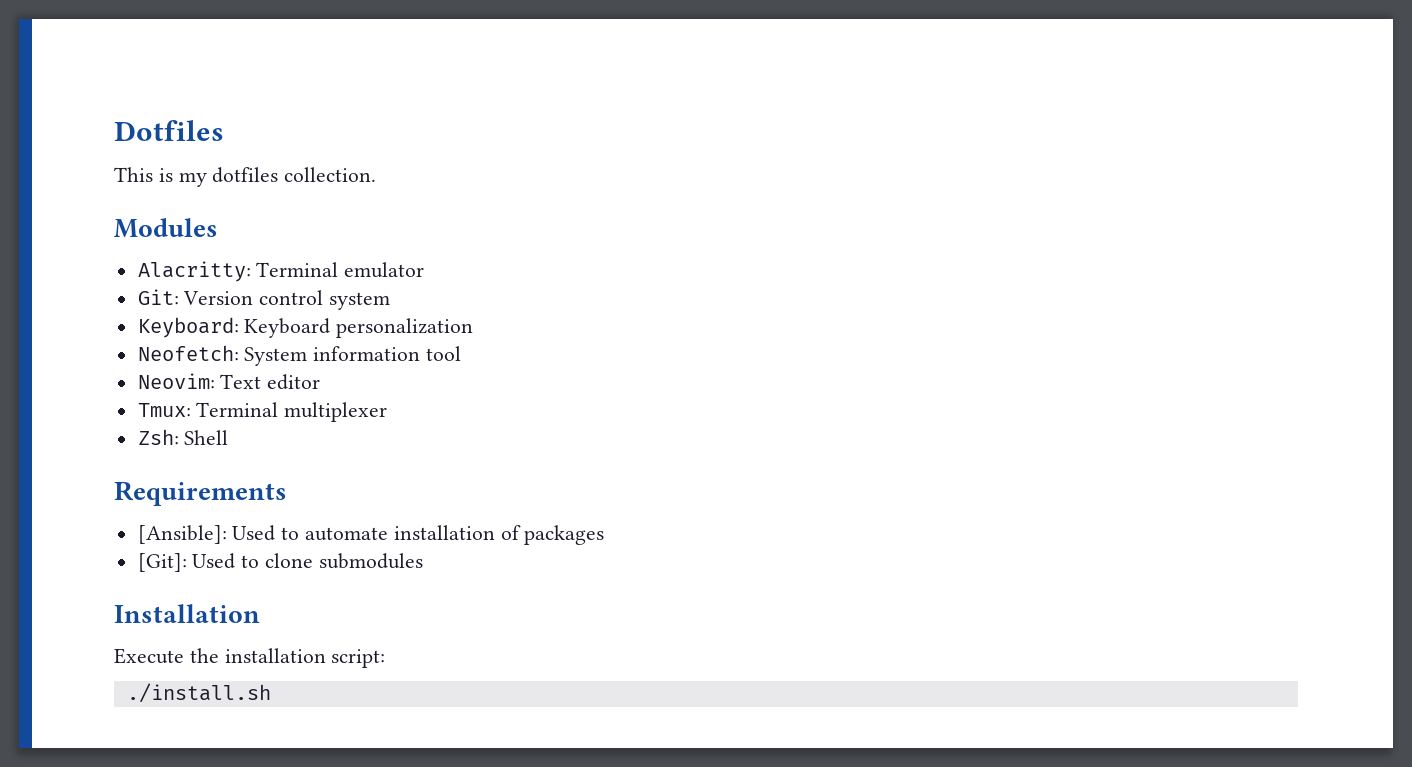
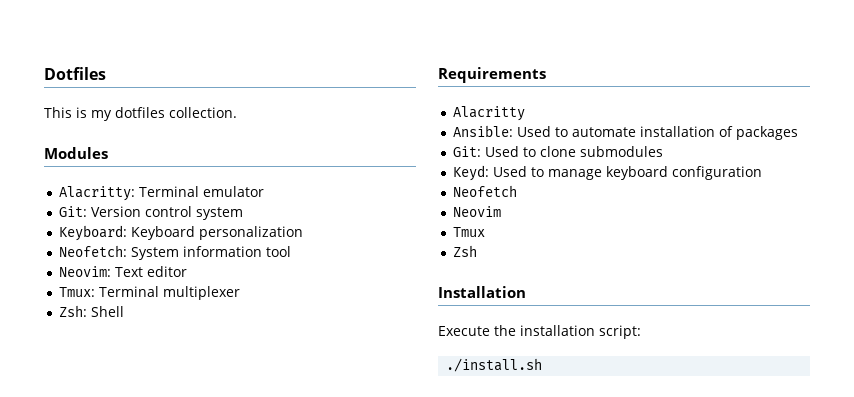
- [Ansible]: Used to automate installation of packages
+ Alacritty
+ Ansible: Used to automate installation of packages
- [Git]: Used to clone submodules
+ Git: Used to clone submodules
+ Keyd: Used to manage keyboard configuration
+ Neofetch
+ Neovim
+ Tmux
+ Zsh

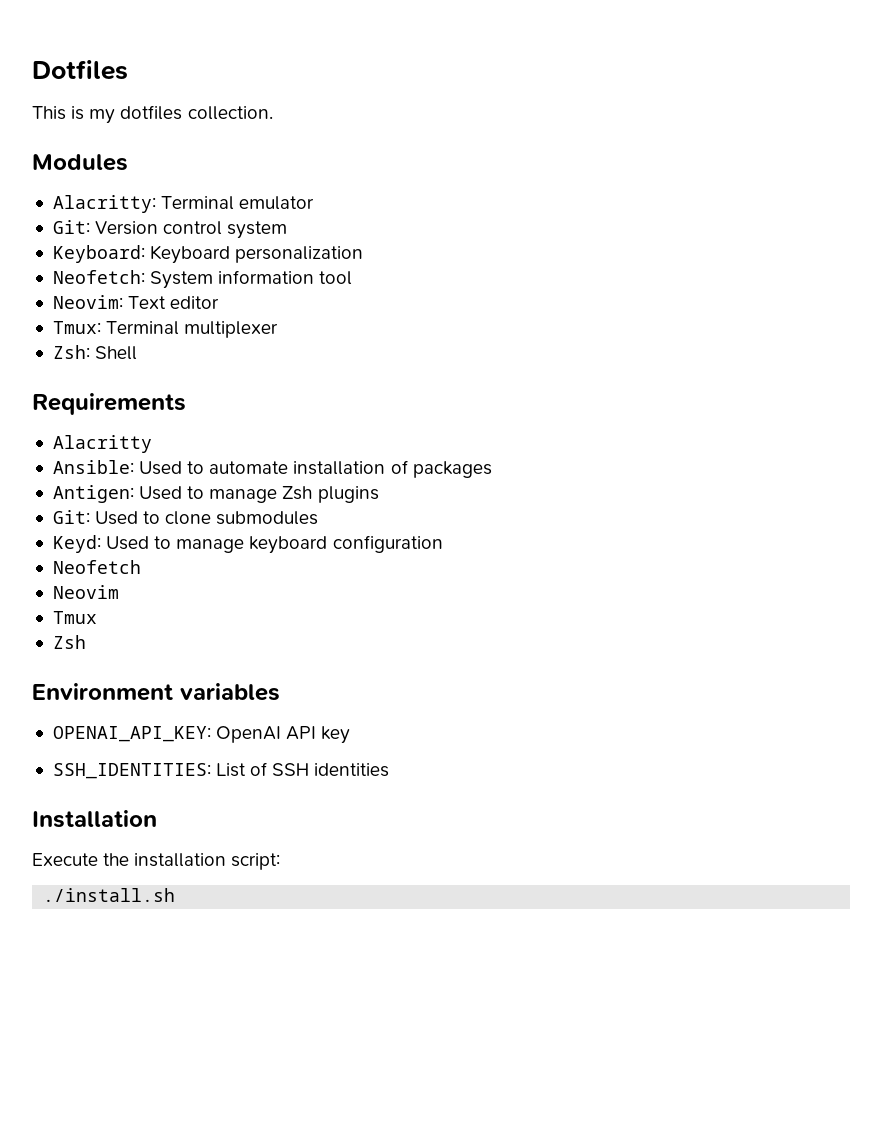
+ Antigen: Used to manage Zsh plugins
+ Environment variables
+ OPENAI_API_KEY: OpenAI API key
+ SSH_IDENTITIES: List of SSH identities

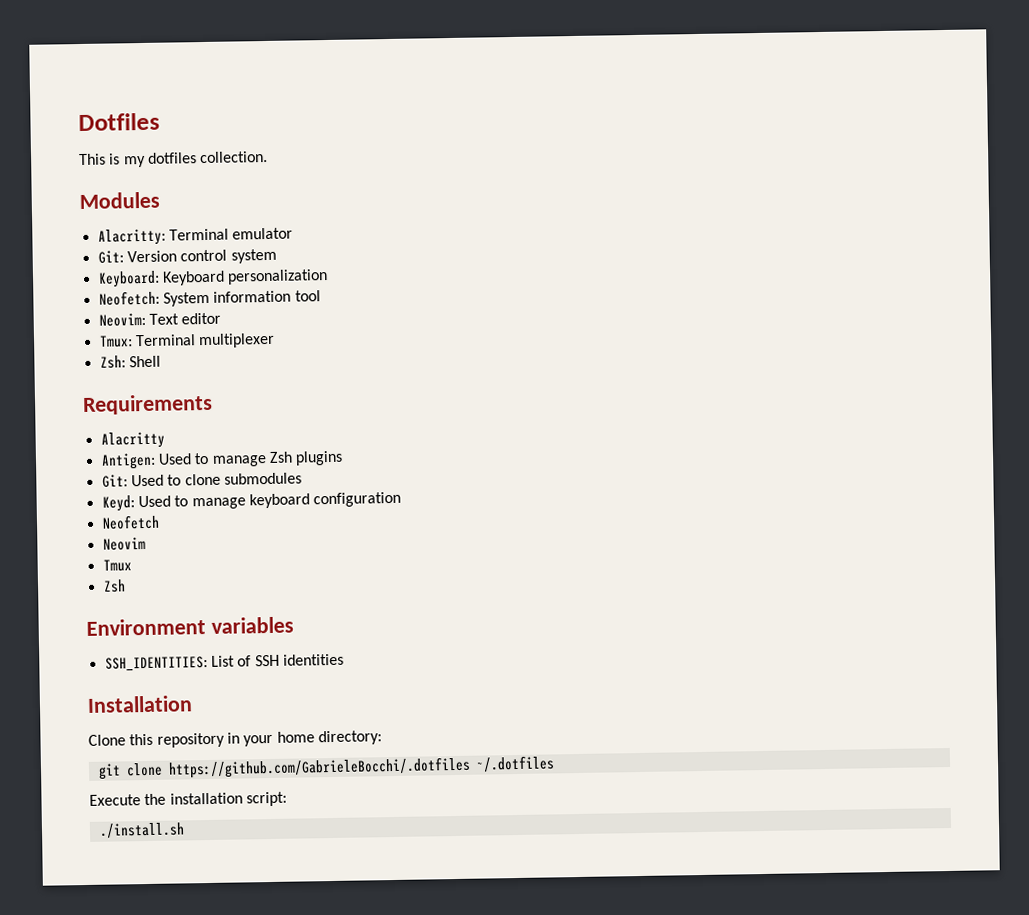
- Ansible: Used to automate installation of packages
- OPENAI_API_KEY: OpenAI API key
+ Clone this repository in your home directory:
+ git clone https://github.com/GabrieleBocchi/.dotfiles ~/.dotfiles

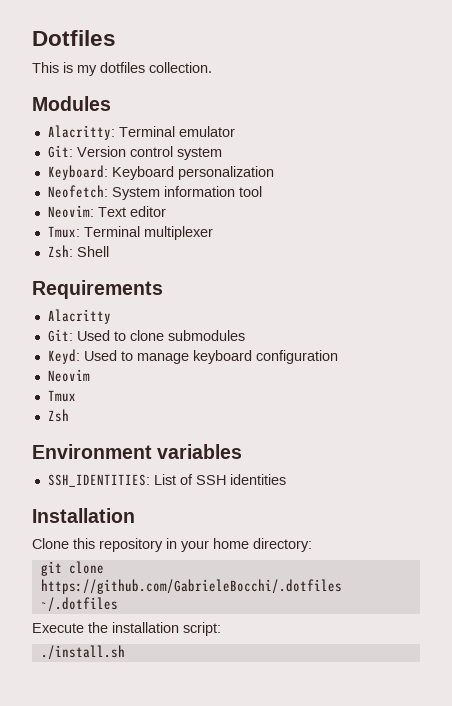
- Antigen: Used to manage Zsh plugins
- Neofetch

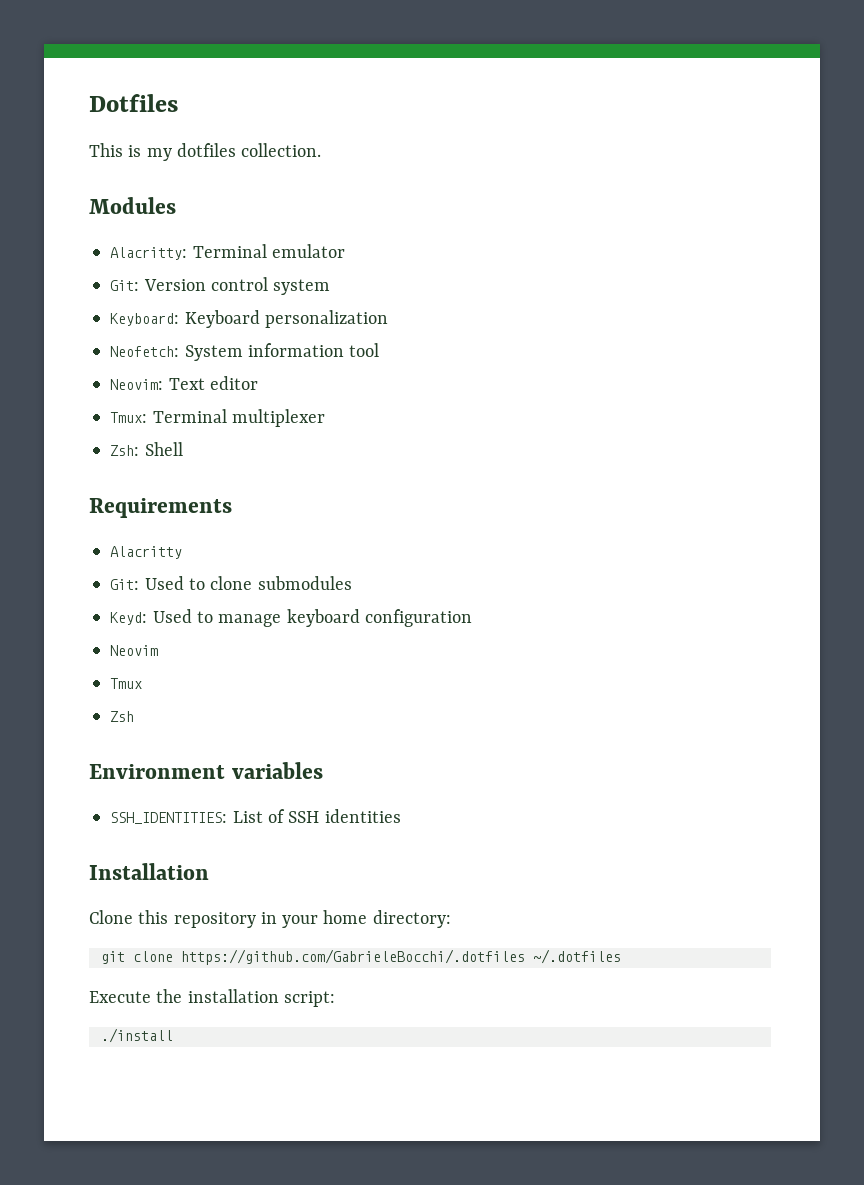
- ./install.sh
+ ./install

